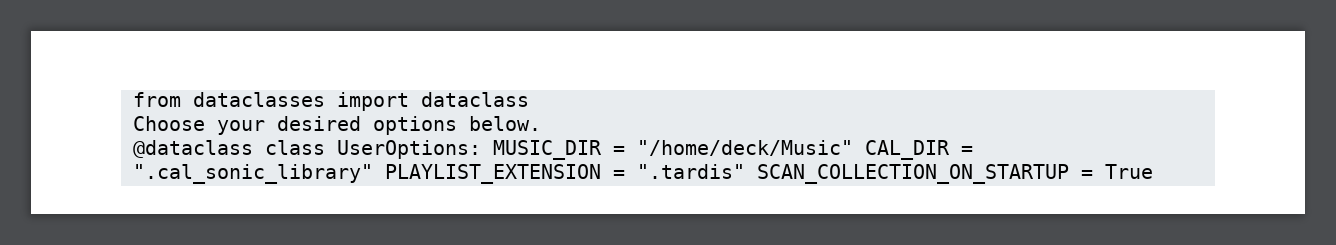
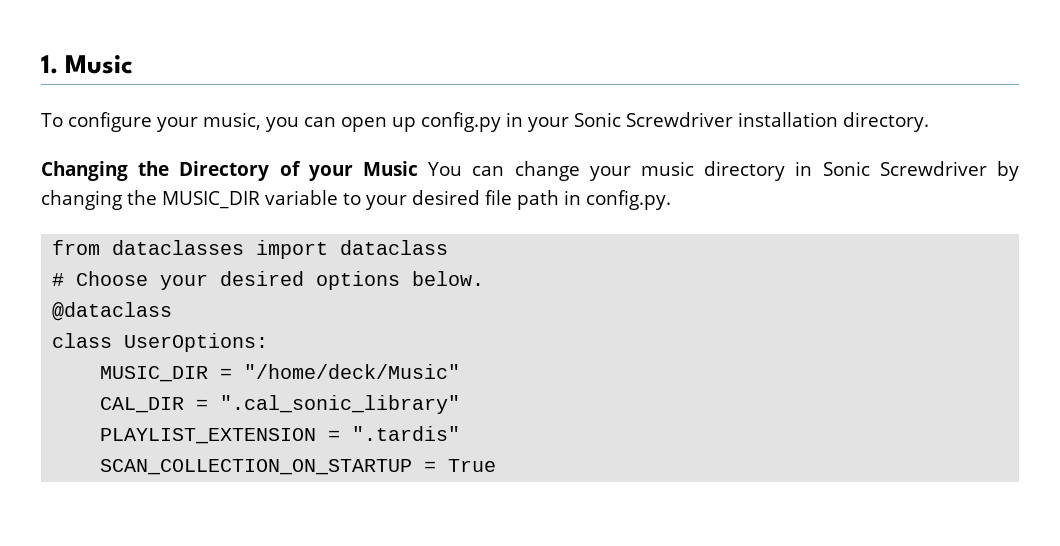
+ 1. Music
+ To configure your music, you can open up config.py in your Sonic Screwdriver installation directory.
+ Changing the Directory of your Music You can change your music directory in Sonic Screwdriver by changing the MUSIC_DIR variable to your desired file path in config.py.
- Choose your desired options below.
+ # Choose your desired options below.
- @dataclass class UserOptions: MUSIC_DIR = "/home/deck/Music" CAL_DIR = ".cal_sonic_library" PLAYLIST_EXTENSION = ".tardis" SCAN_COLLECTION_ON_STARTUP = True
+ @dataclass
+ class UserOptions:
+ MUSIC_DIR = "/home/deck/Music"
+ CAL_DIR = ".cal_sonic_library"
+ PLAYLIST_EXTENSION = ".tardis"
+ SCAN_COLLECTION_ON_STARTUP = True

